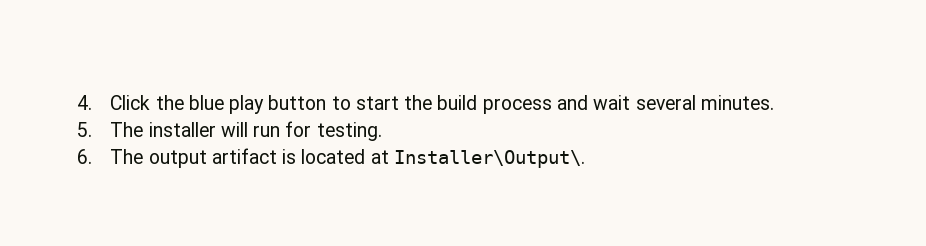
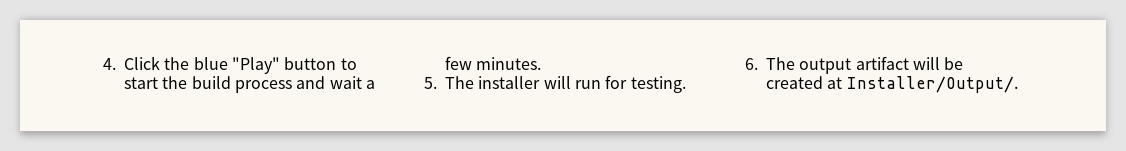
- 4. Click the blue play button to start the build process and wait several minutes.
+ 4. Click the blue "Play" button to start the build process and wait a few minutes.
- 6. The output artifact is located at Installer\Output\.
+ 6. The output artifact will be created at Installer/Output/.

